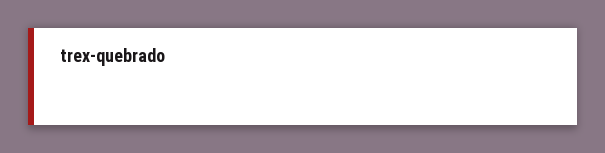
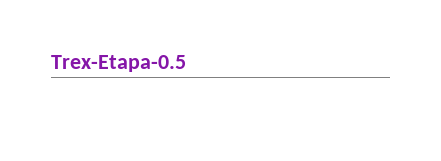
- trex-quebrado
+ Trex-Etapa-0.5

